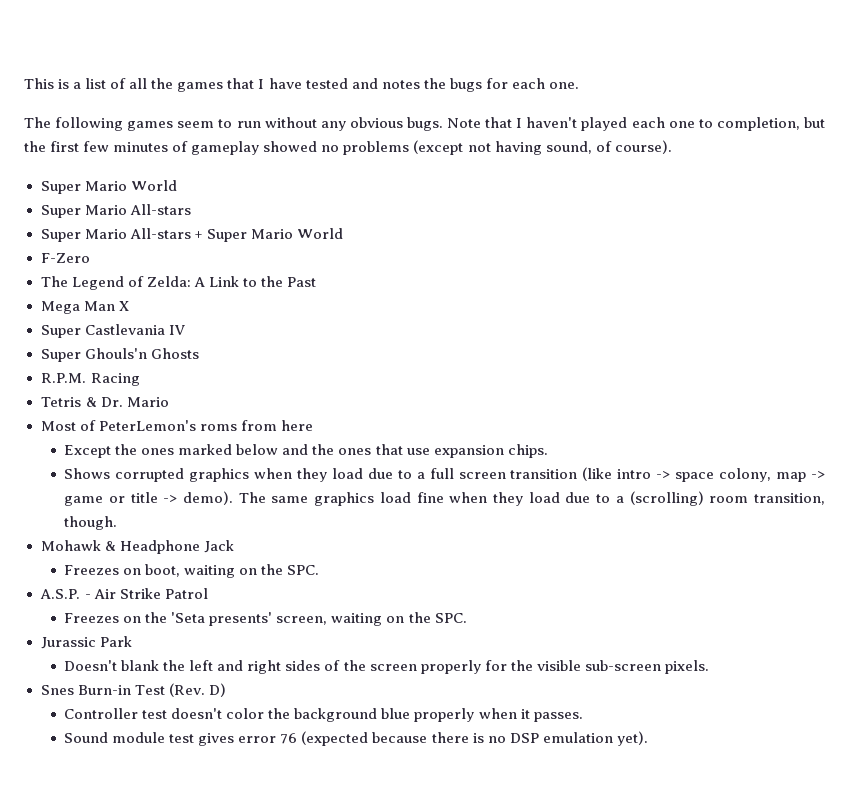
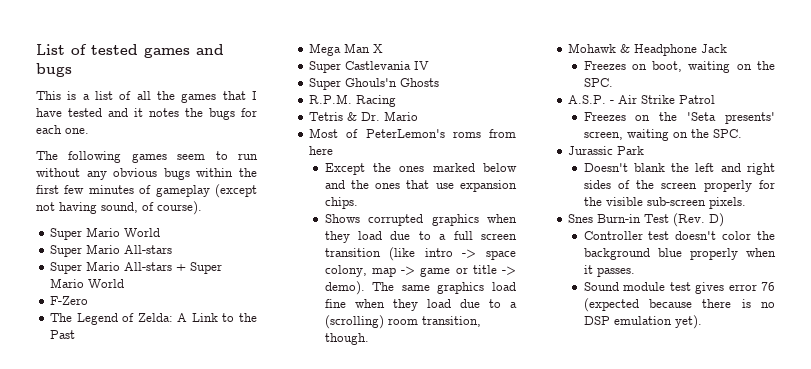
+ List of tested games and bugs
- This is a list of all the games that I have tested and notes the bugs for each one.
+ This is a list of all the games that I have tested and it notes the bugs for each one.
- The following games seem to run without any obvious bugs. Note that I haven't played each one to completion, but the first few minutes of gameplay showed no problems (except not having sound, of course).
+ The following games seem to run without any obvious bugs within the first few minutes of gameplay (except not having sound, of course).

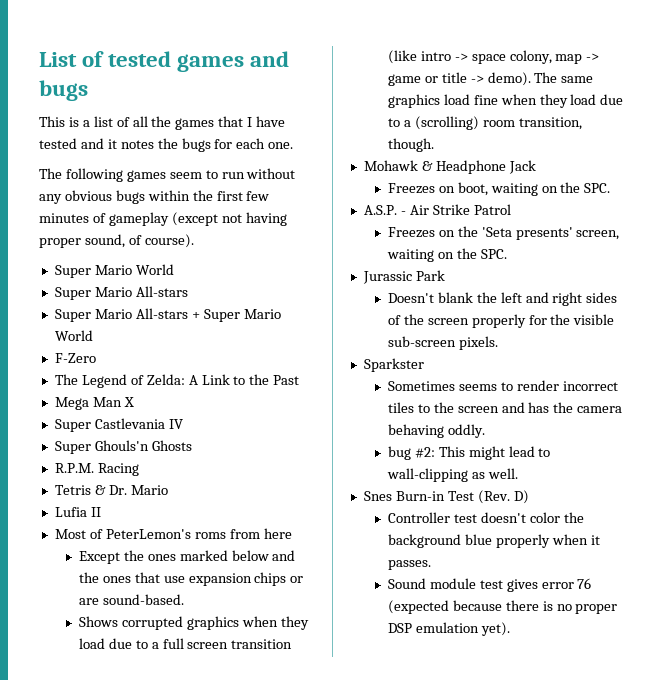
- The following games seem to run without any obvious bugs within the first few minutes of gameplay (except not having sound, of course).
+ The following games seem to run without any obvious bugs within the first few minutes of gameplay (except not having proper sound, of course).
+ Lufia II
- Except the ones marked below and the ones that use expansion chips.
+ Except the ones marked below and the ones that use expansion chips or are sound-based.
+ Sparkster
+ Sometimes seems to render incorrect tiles to the screen and has the camera behaving oddly.
+ bug #2: This might lead to wall-clipping as well.
- Sound module test gives error 76 (expected because there is no DSP emulation yet).
+ Sound module test gives error 76 (expected because there is no proper DSP emulation yet).

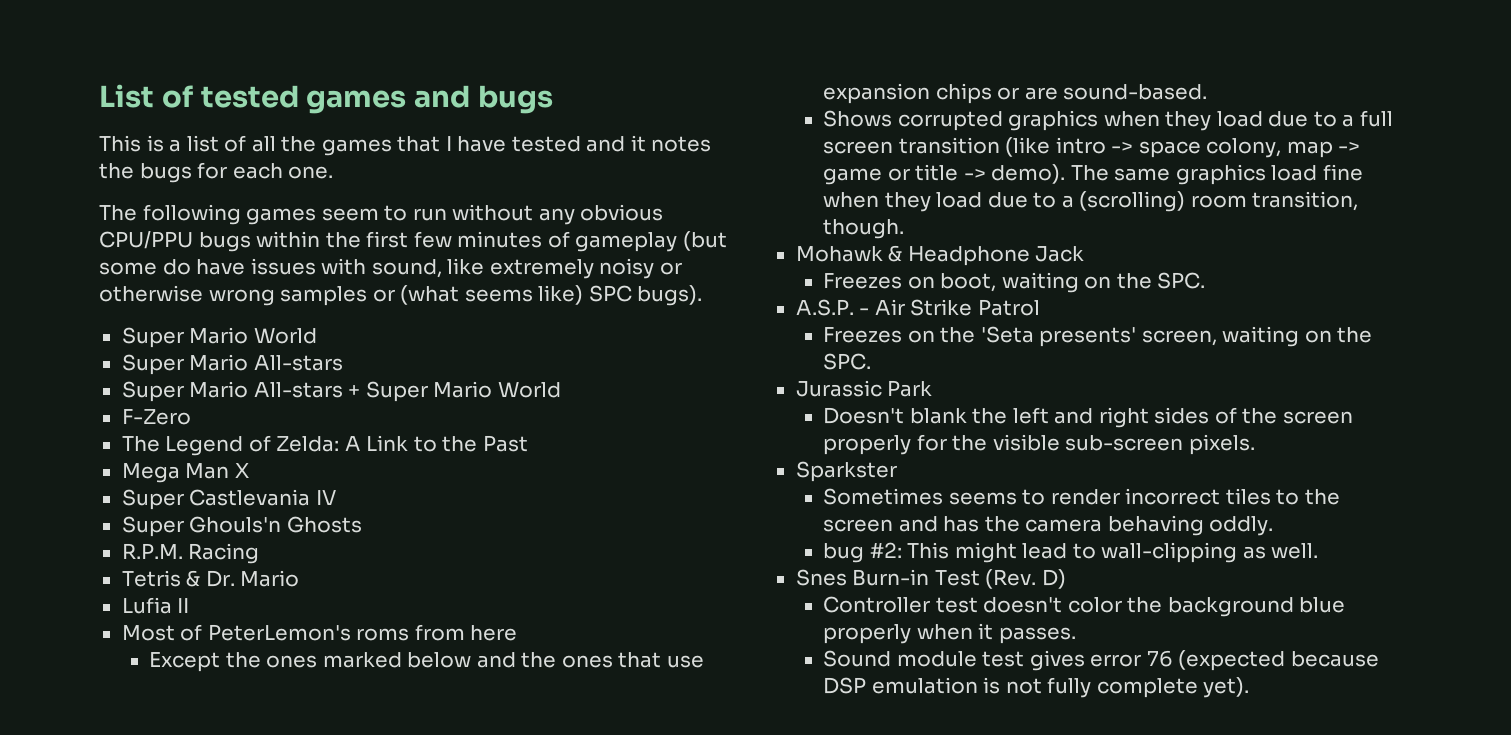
- The following games seem to run without any obvious bugs within the first few minutes of gameplay (except not having proper sound, of course).
+ The following games seem to run without any obvious CPU/PPU bugs within the first few minutes of gameplay (but some do have issues with sound, like extremely noisy or otherwise wrong samples or (what seems like) SPC bugs).
- Sound module test gives error 76 (expected because there is no proper DSP emulation yet).
+ Sound module test gives error 76 (expected because DSP emulation is not fully complete yet).

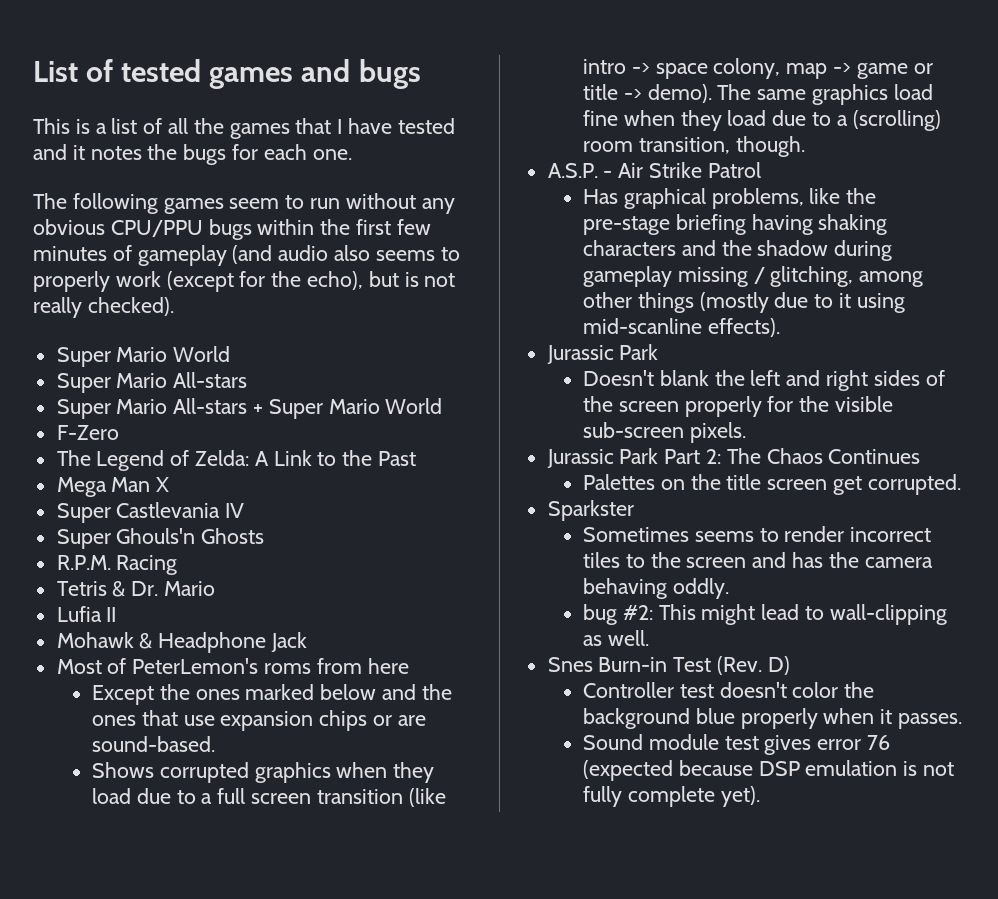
- The following games seem to run without any obvious CPU/PPU bugs within the first few minutes of gameplay (but some do have issues with sound, like extremely noisy or otherwise wrong samples or (what seems like) SPC bugs).
+ The following games seem to run without any obvious CPU/PPU bugs within the first few minutes of gameplay (and audio also seems to properly work (except for the echo), but is not really checked).
+ Mohawk & Headphone Jack
- Mohawk & Headphone Jack
- Freezes on boot, waiting on the SPC.
- Freezes on the 'Seta presents' screen, waiting on the SPC.
+ Has graphical problems, like the pre-stage briefing having shaking characters and the shadow during gameplay missing / glitching, among other things (mostly due to it using mid-scanline effects).
+ Jurassic Park Part 2: The Chaos Continues
+ Palettes on the title screen get corrupted.

